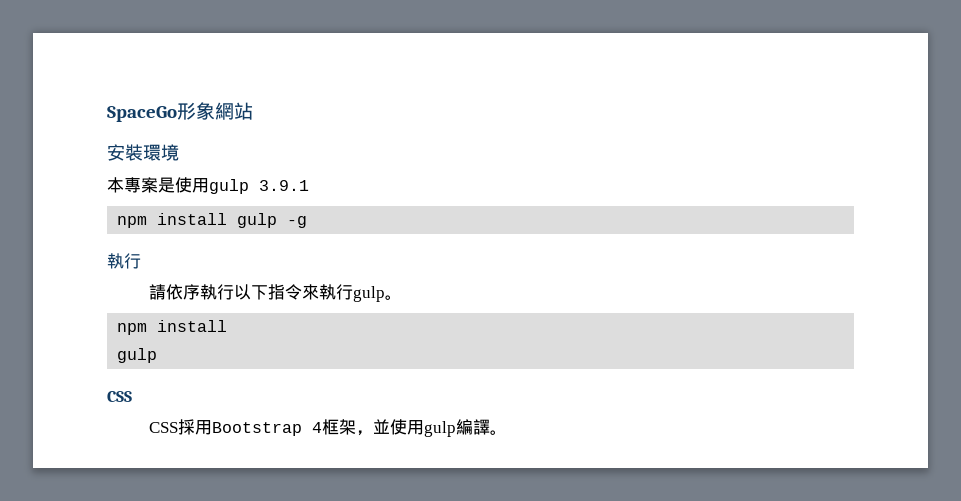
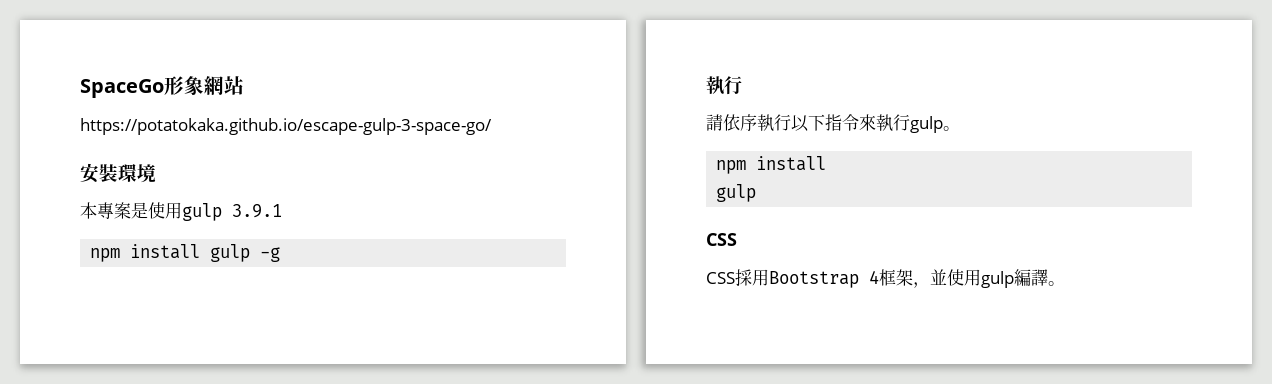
+ https://potatokaka.github.io/escape-gulp-3-space-go/

